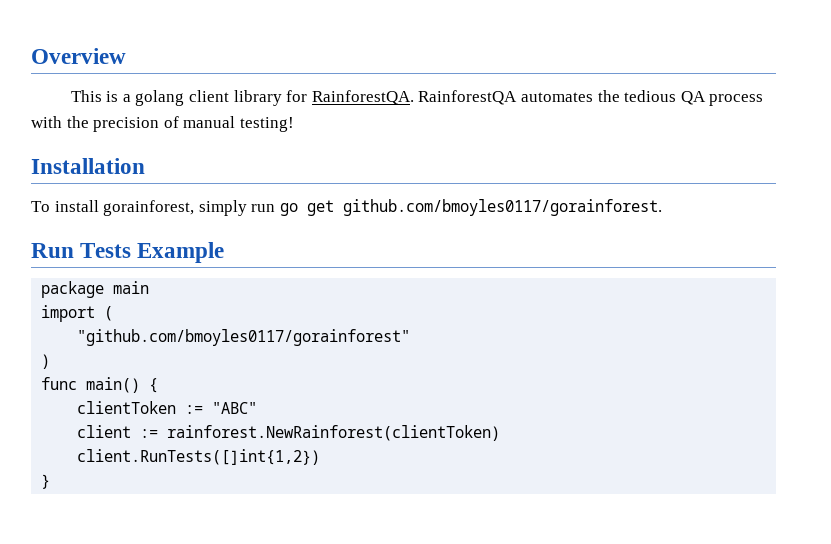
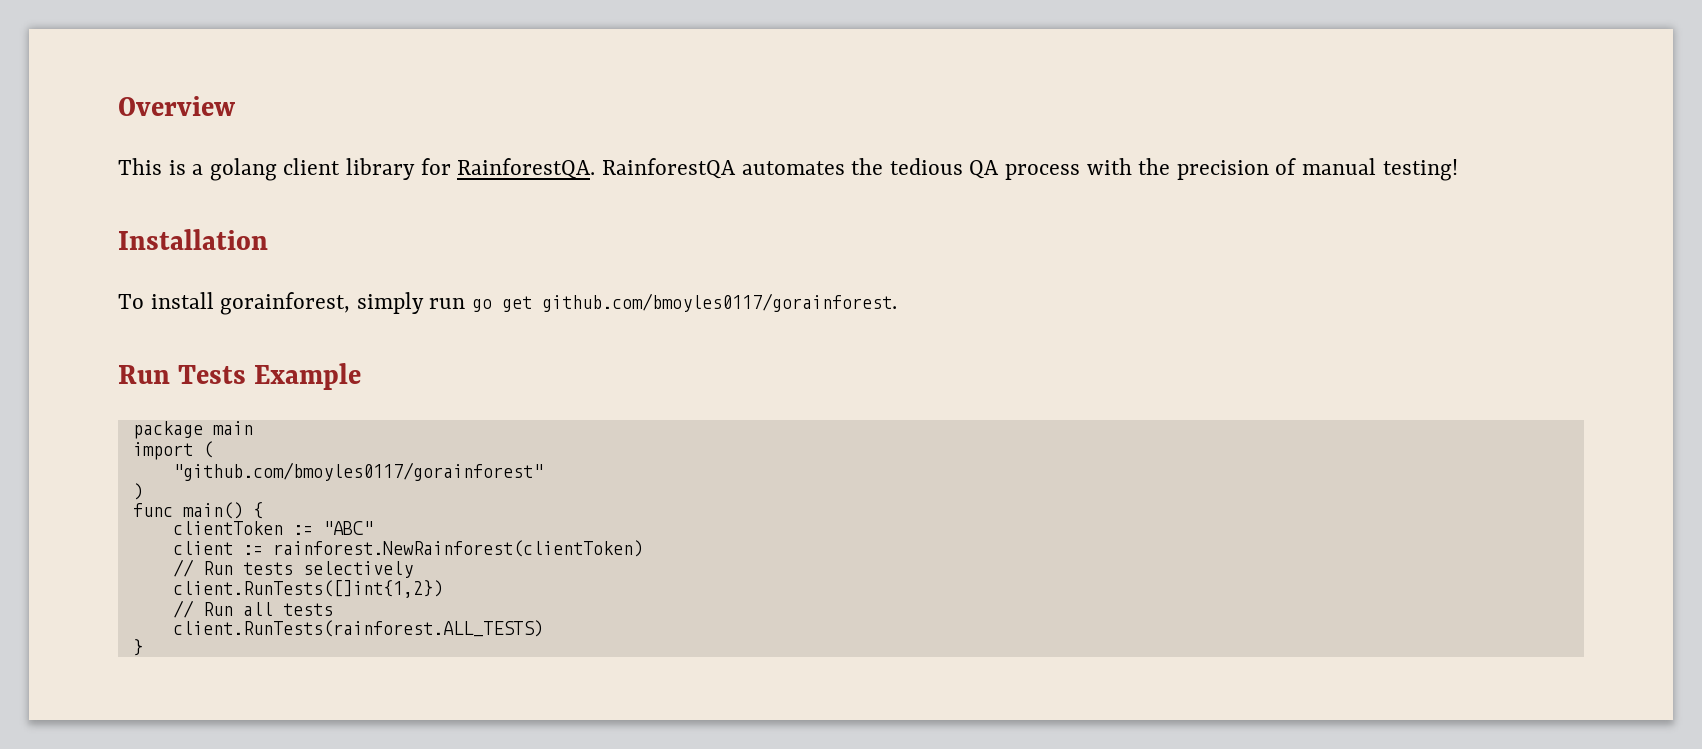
+ // Run tests selectively
  client.RunTests([]int{1,2})
+ // Run all tests
+ client.RunTests(rainforest.ALL_TESTS)

